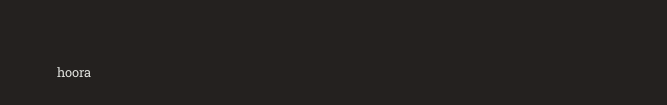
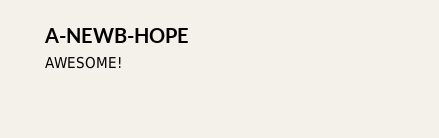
- hoora
+ A-NEWB-HOPE
+ AWESOME!

